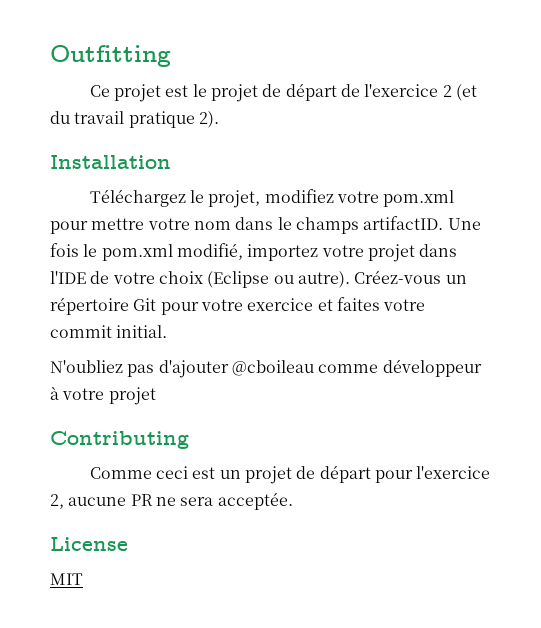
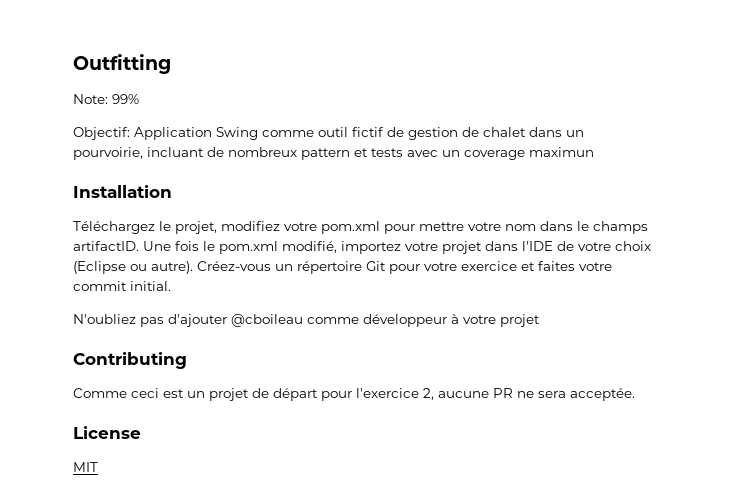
- Ce projet est le projet de départ de l'exercice 2 (et du travail pratique 2).
+ Note: 99%
+ Objectif: Application Swing comme outil fictif de gestion de chalet dans un pourvoirie, incluant de nombreux pattern et tests avec un coverage maximun

